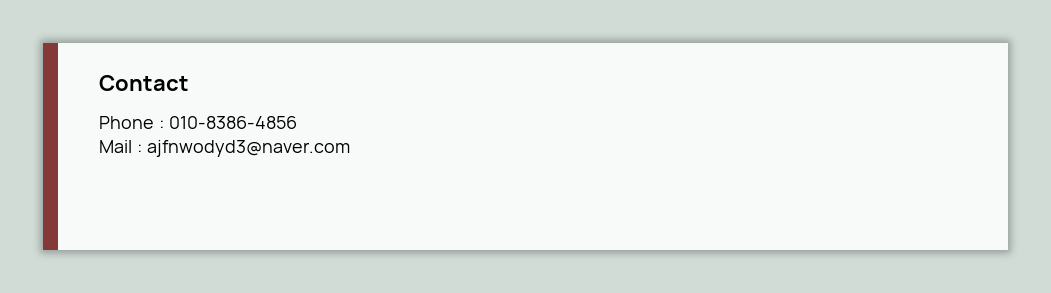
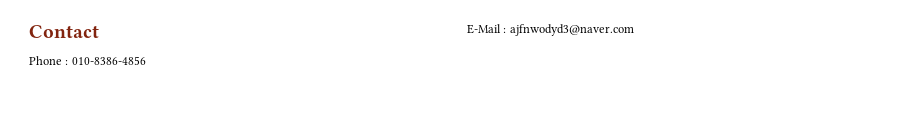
- Mail : ajfnwodyd3@naver.com
+ E-Mail : ajfnwodyd3@naver.com

